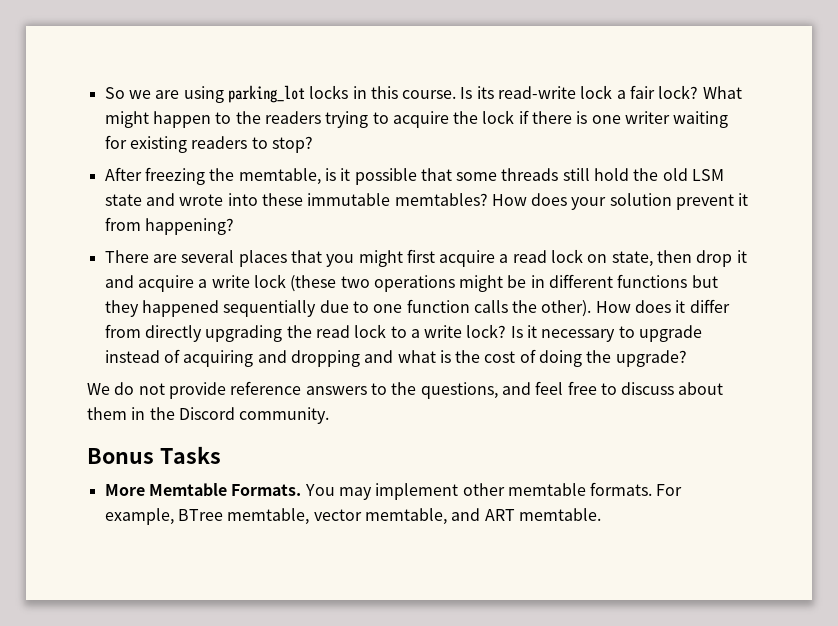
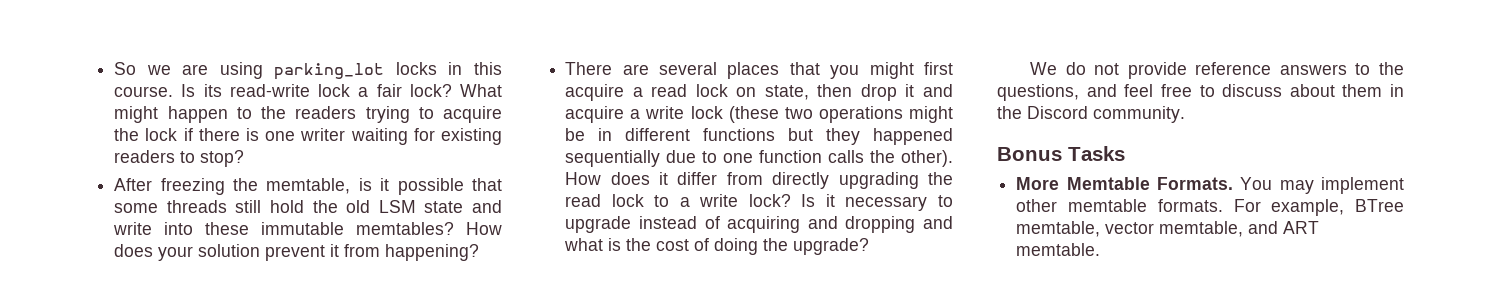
- After freezing the memtable, is it possible that some threads still hold the old LSM state and wrote into these immutable memtables?
+ After freezing the memtable, is it possible that some threads still hold the old LSM state and write into these immutable memtables?

